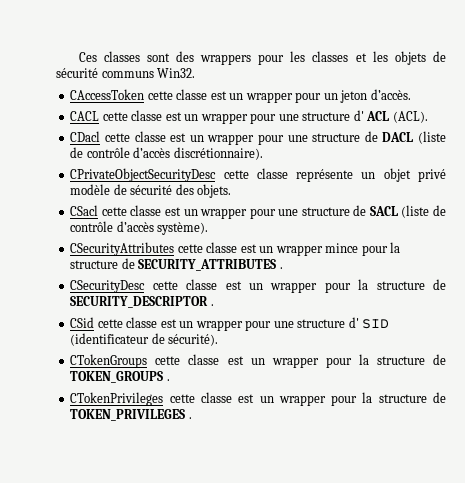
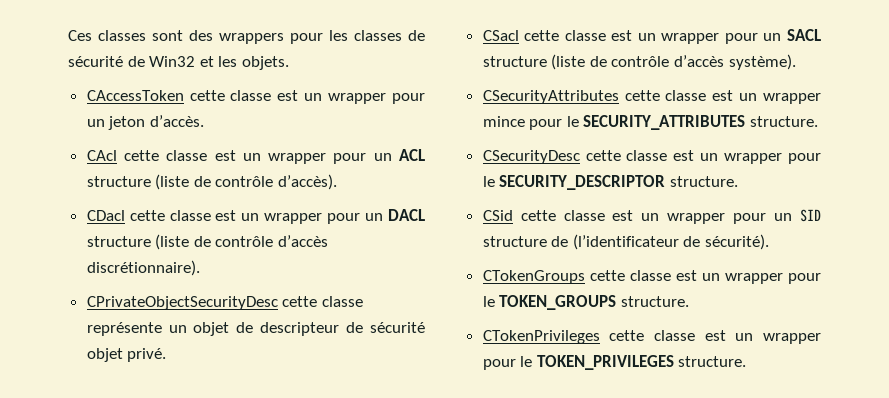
- Ces classes sont des wrappers pour les classes et les objets de sécurité communs Win32.
+ Ces classes sont des wrappers pour les classes de sécurité de Win32 et les objets.
- CACL cette classe est un wrapper pour une structure d' ACL (ACL).
+ CAcl cette classe est un wrapper pour un ACL structure (liste de contrôle d’accès).
- CDacl cette classe est un wrapper pour une structure de DACL (liste de contrôle d’accès discrétionnaire).
+ CDacl cette classe est un wrapper pour un DACL structure (liste de contrôle d’accès discrétionnaire).
- CPrivateObjectSecurityDesc cette classe représente un objet privé modèle de sécurité des objets.
+ CPrivateObjectSecurityDesc cette classe représente un objet de descripteur de sécurité objet privé.
- CSacl cette classe est un wrapper pour une structure de SACL (liste de contrôle d’accès système).
+ CSacl cette classe est un wrapper pour un SACL structure (liste de contrôle d’accès système).
- CSecurityAttributes cette classe est un wrapper mince pour la structure de SECURITY_ATTRIBUTES .
+ CSecurityAttributes cette classe est un wrapper mince pour le SECURITY_ATTRIBUTES structure.
- CSecurityDesc cette classe est un wrapper pour la structure de SECURITY_DESCRIPTOR .
+ CSecurityDesc cette classe est un wrapper pour le SECURITY_DESCRIPTOR structure.
- CSid cette classe est un wrapper pour une structure d' SID (identificateur de sécurité).
+ CSid cette classe est un wrapper pour un SID structure de (l’identificateur de sécurité).
- CTokenGroups cette classe est un wrapper pour la structure de TOKEN_GROUPS .
+ CTokenGroups cette classe est un wrapper pour le TOKEN_GROUPS structure.
- CTokenPrivileges cette classe est un wrapper pour la structure de TOKEN_PRIVILEGES .
+ CTokenPrivileges cette classe est un wrapper pour le TOKEN_PRIVILEGES structure.

